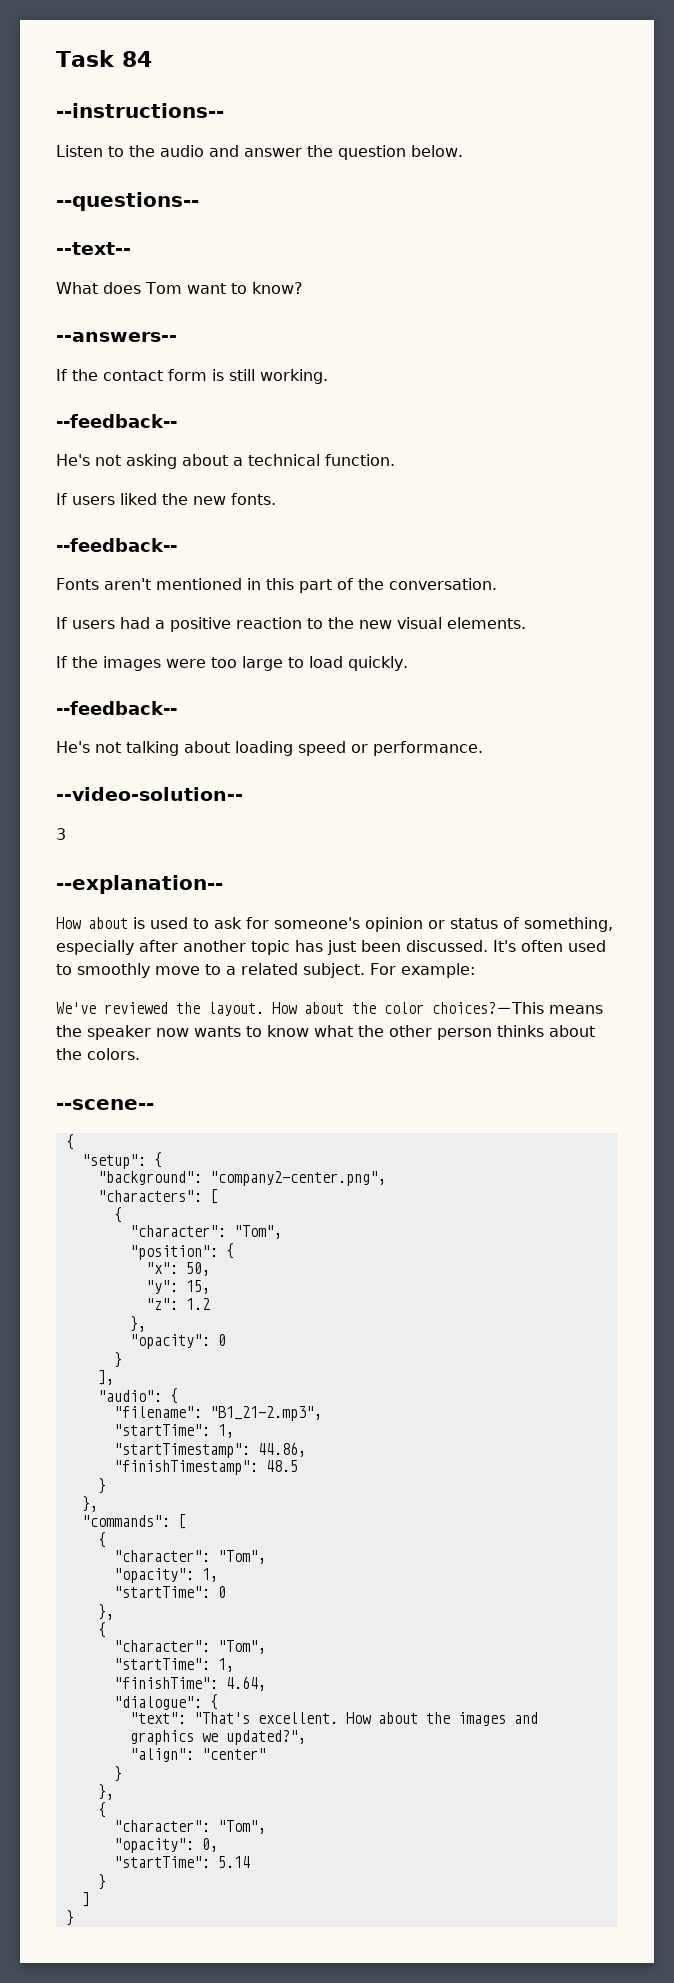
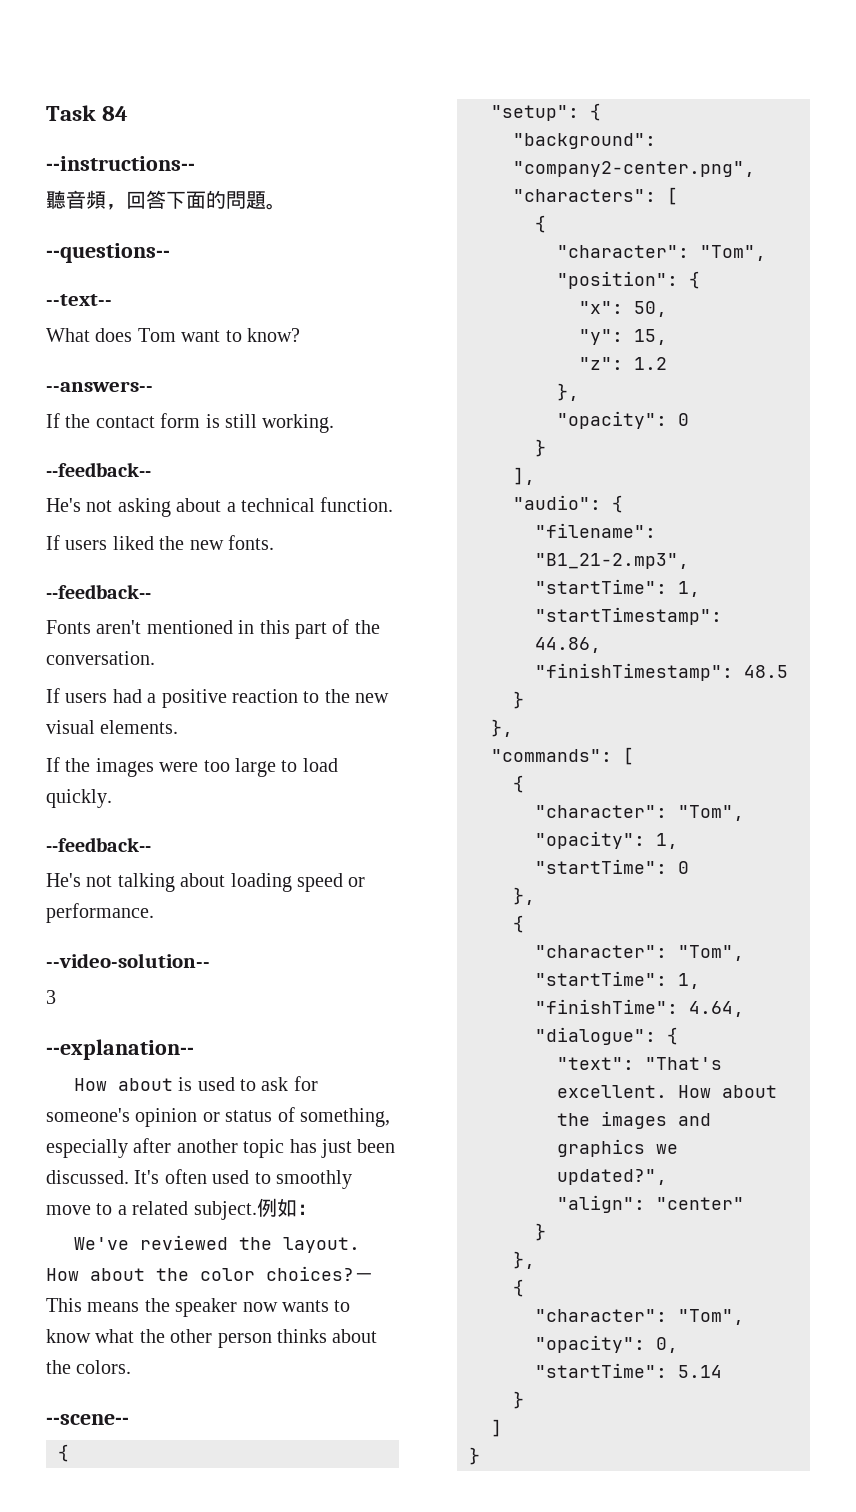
- Listen to the audio and answer the question below.
+ 聽音頻，回答下面的問題。
- For example:
+ 例如：

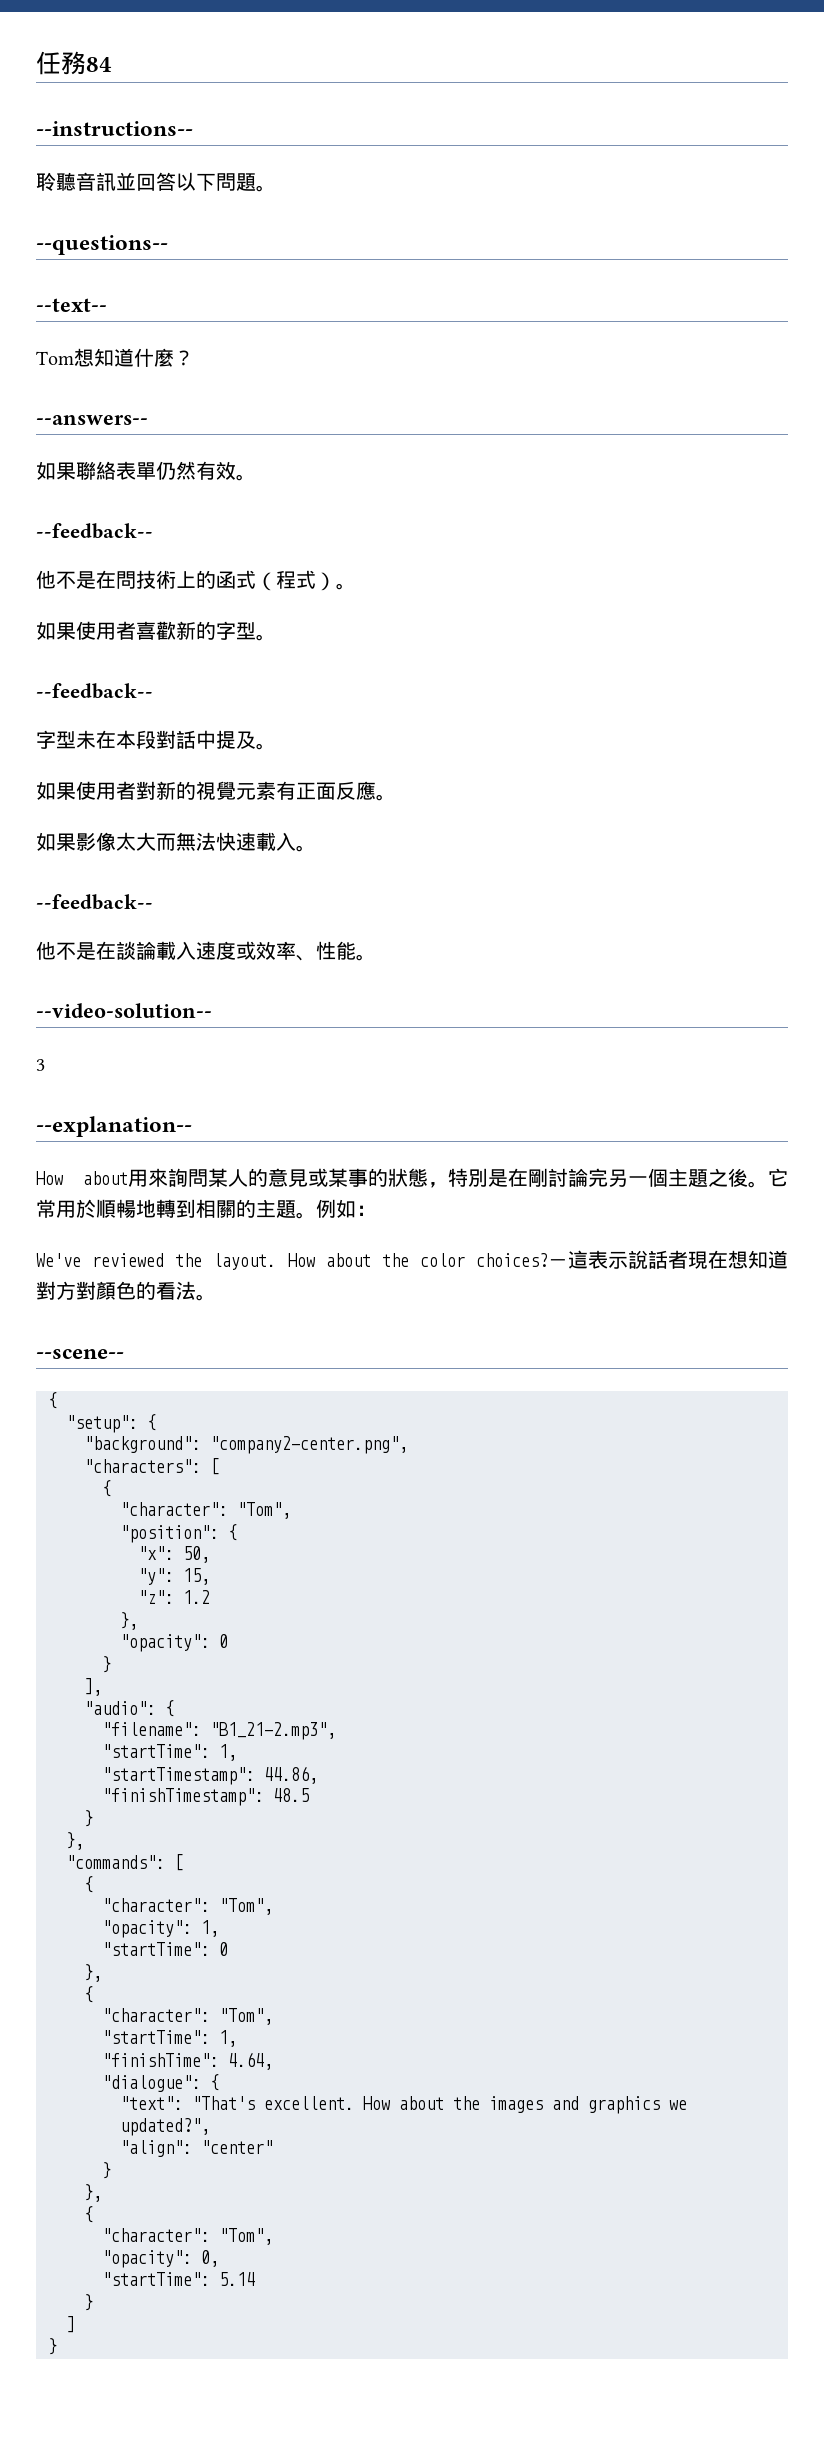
- Task 84
+ 任務84
- 聽音頻，回答下面的問題。
+ 聆聽音訊並回答以下問題。
- What does Tom want to know?
+ Tom想知道什麼？
  --answers--
- If the contact form is still working.
+ 如果聯絡表單仍然有效。
  --feedback--
- He's not asking about a technical function.
- If users liked the new fonts.
+ 他不是在問技術上的函式（程式）。
+ 如果使用者喜歡新的字型。
  --feedback--
- Fonts aren't mentioned in this part of the conversation.
- If users had a positive reaction to the new visual elements.
- If the images were too large to load quickly.
+ 字型未在本段對話中提及。
+ 如果使用者對新的視覺元素有正面反應。
+ 如果影像太大而無法快速載入。
  --feedback--
- He's not talking about loading speed or performance.
+ 他不是在談論載入速度或效率、性能。
- How about is used to ask for someone's opinion or status of something, especially after another topic has just been discussed. It's often used to smoothly move to a related subject.
+ How about用來詢問某人的意見或某事的狀態，特別是在剛討論完另一個主題之後。它常用於順暢地轉到相關的主題。
- －This means the speaker now wants to know what the other person thinks about the colors.
+ －這表示說話者現在想知道對方對顏色的看法。

